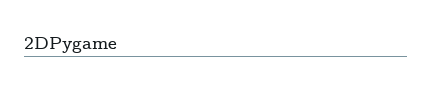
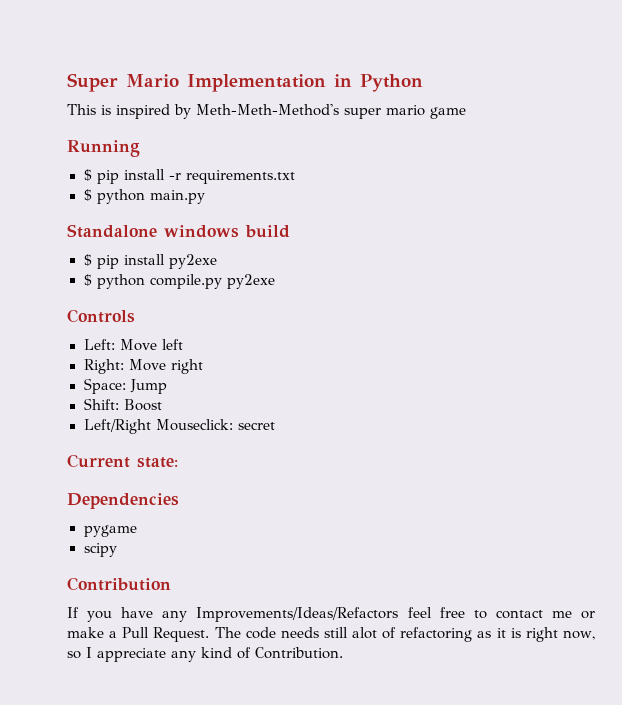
- 2DPygame
+ Super Mario Implementation in Python
+ This is inspired by Meth-Meth-Method's super mario game
+ Running
+ $ pip install -r requirements.txt
+ $ python main.py
+ Standalone windows build
+ $ pip install py2exe
+ $ python compile.py py2exe
+ Controls
+ Left: Move left
+ Right: Move right
+ Space: Jump
+ Shift: Boost
+ Left/Right Mouseclick: secret
+ Current state:
+ Dependencies
+ pygame
+ scipy
+ Contribution
+ If you have any Improvements/Ideas/Refactors feel free to contact me or make a Pull Request. The code needs still alot of refactoring as it is right now, so I appreciate any kind of Contribution.

